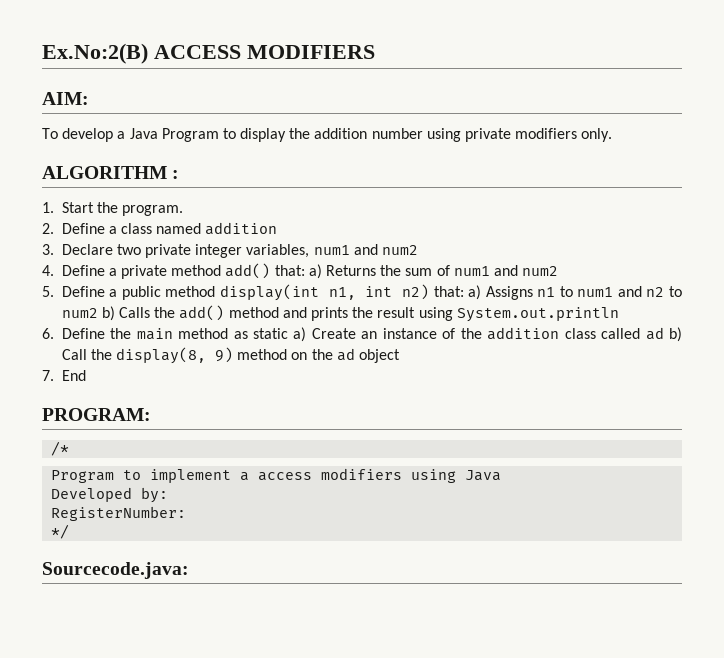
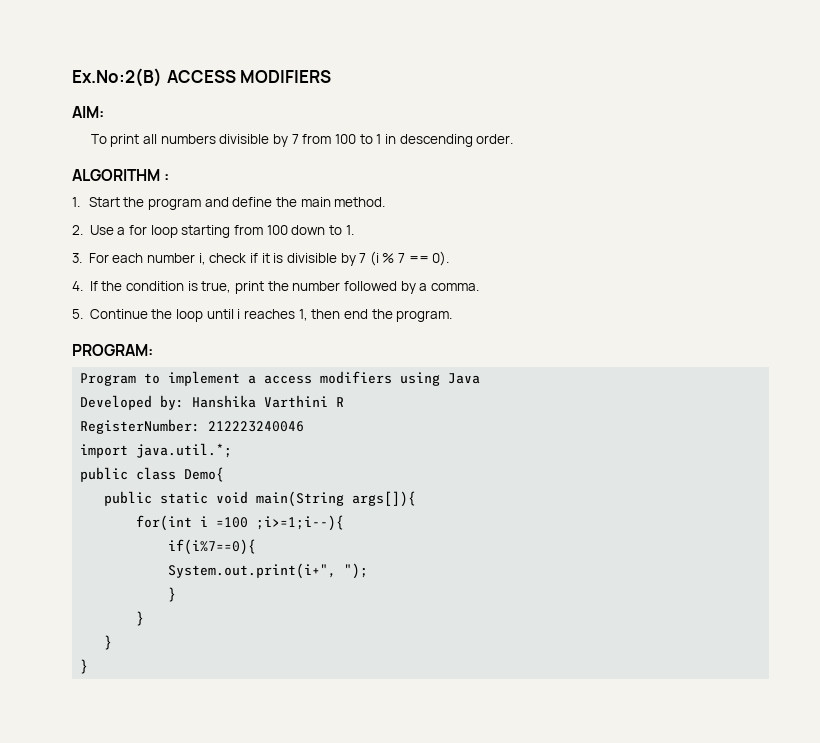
- To develop a Java Program to display the addition number using private modifiers only.
+ To print all numbers divisible by 7 from 100 to 1 in descending order.
- 1. Start the program.
- 2. Define a class named addition
- 3. Declare two private integer variables, num1 and num2
- 4. Define a private method add() that: a) Returns the sum of num1 and num2
- 5. Define a public method display(int n1, int n2) that: a) Assigns n1 to num1 and n2 to num2 b) Calls the add() method and prints the result using System.out.println
- 6. Define the main method as static a) Create an instance of the addition class called ad b) Call the display(8, 9) method on the ad object
- 7. End
+ 1. Start the program and define the main method.
+ 2. Use a for loop starting from 100 down to 1.
+ 3. For each number i, check if it is divisible by 7 (i % 7 == 0).
+ 4. If the condition is true, print the number followed by a comma.
+ 5. Continue the loop until i reaches 1, then end the program.
- /*
- Developed by:
- RegisterNumber:
- */
- Sourcecode.java:
+ Developed by: Hanshika Varthini R
+ RegisterNumber: 212223240046
+ import java.util.*;
+ public class Demo{
+ public static void main(String args[]){
+ for(int i =100 ;i>=1;i--){
+ if(i%7==0){
+ System.out.print(i+", ");
+ }
+ }
+ }
+ }

